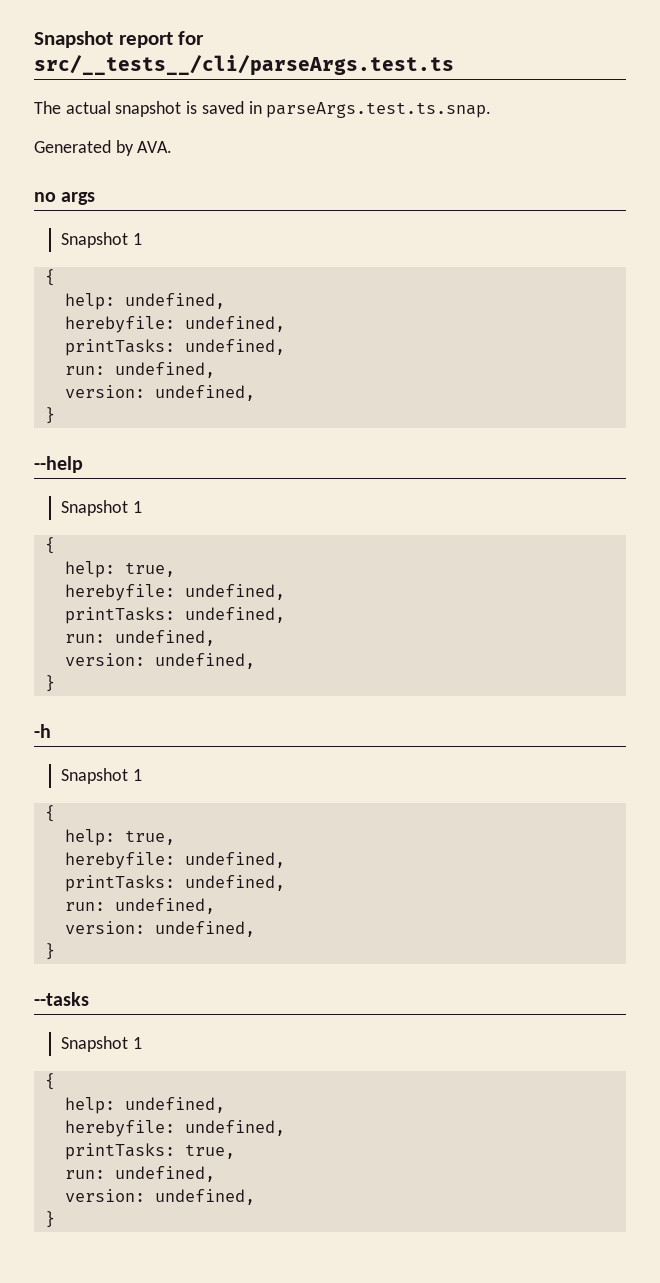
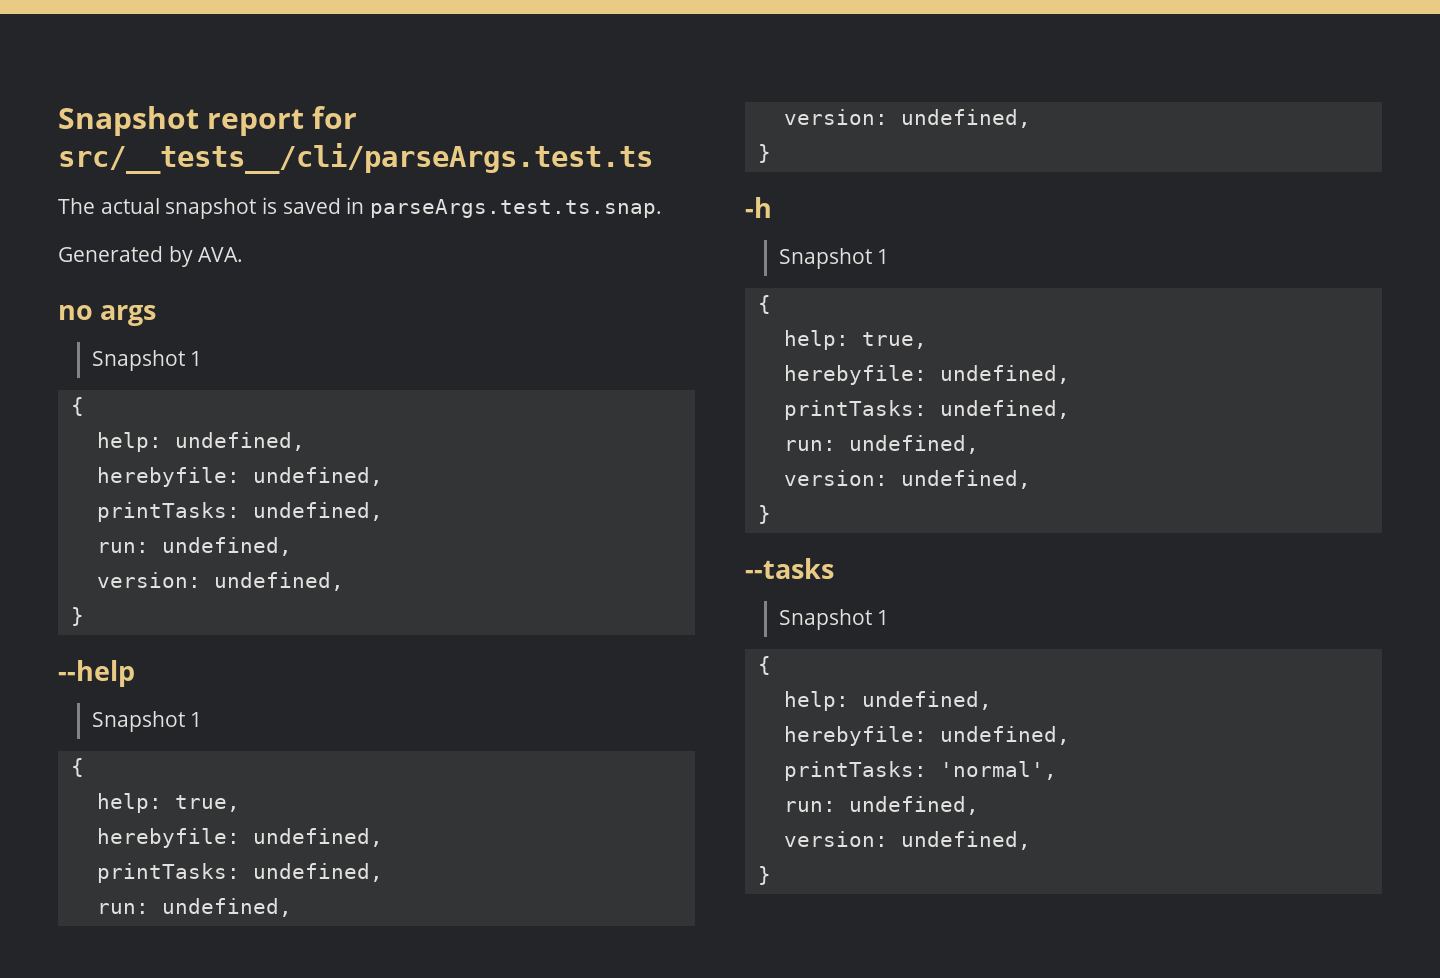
- printTasks: true,
+ printTasks: 'normal',

